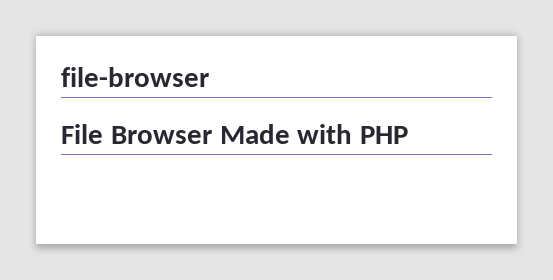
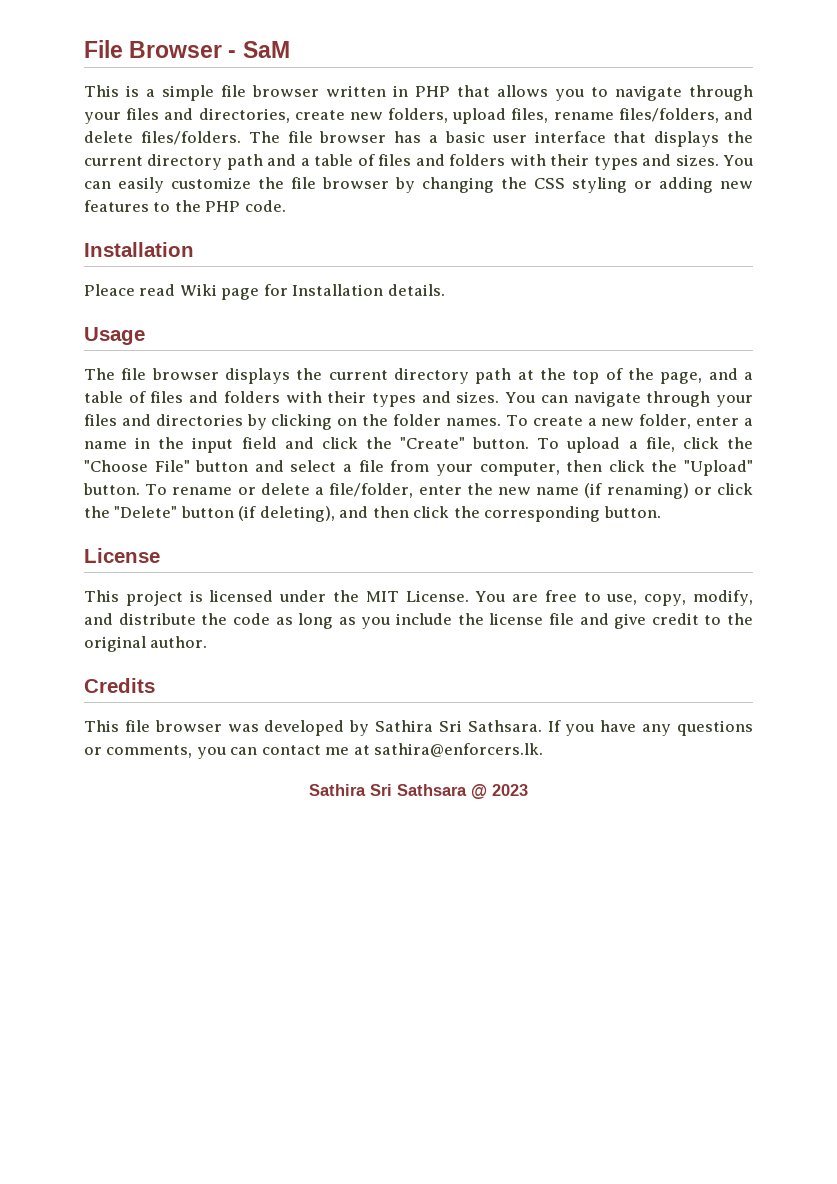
- file-browser
- File Browser Made with PHP
+ File Browser - SaM
+ This is a simple file browser written in PHP that allows you to navigate through your files and directories, create new folders, upload files, rename files/folders, and delete files/folders. The file browser has a basic user interface that displays the current directory path and a table of files and folders with their types and sizes. You can easily customize the file browser by changing the CSS styling or adding new features to the PHP code.
+ Installation
+ Pleace read Wiki page for Installation details.
+ Usage
+ The file browser displays the current directory path at the top of the page, and a table of files and folders with their types and sizes. You can navigate through your files and directories by clicking on the folder names. To create a new folder, enter a name in the input field and click the "Create" button. To upload a file, click the "Choose File" button and select a file from your computer, then click the "Upload" button. To rename or delete a file/folder, enter the new name (if renaming) or click the "Delete" button (if deleting), and then click the corresponding button.
+ License
+ This project is licensed under the MIT License. You are free to use, copy, modify, and distribute the code as long as you include the license file and give credit to the original author.
+ Credits
+ This file browser was developed by Sathira Sri Sathsara. If you have any questions or comments, you can contact me at sathira@enforcers.lk.
+ Sathira Sri Sathsara @ 2023

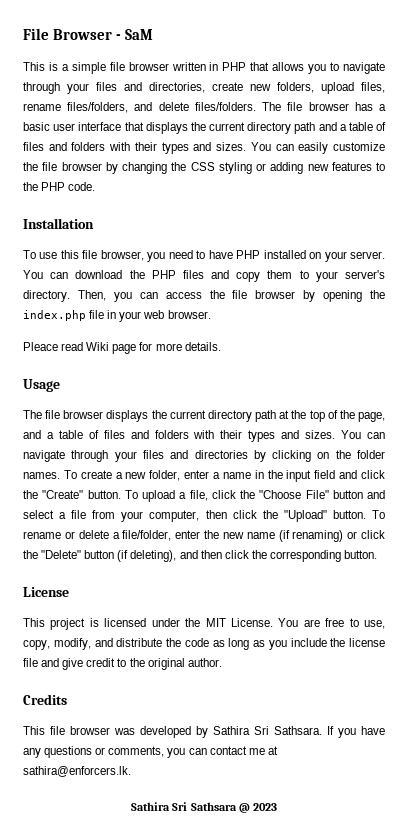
+ To use this file browser, you need to have PHP installed on your server. You can download the PHP files and copy them to your server's directory. Then, you can access the file browser by opening the index.php file in your web browser.
- Pleace read Wiki page for Installation details.
+ Pleace read Wiki page for more details.

